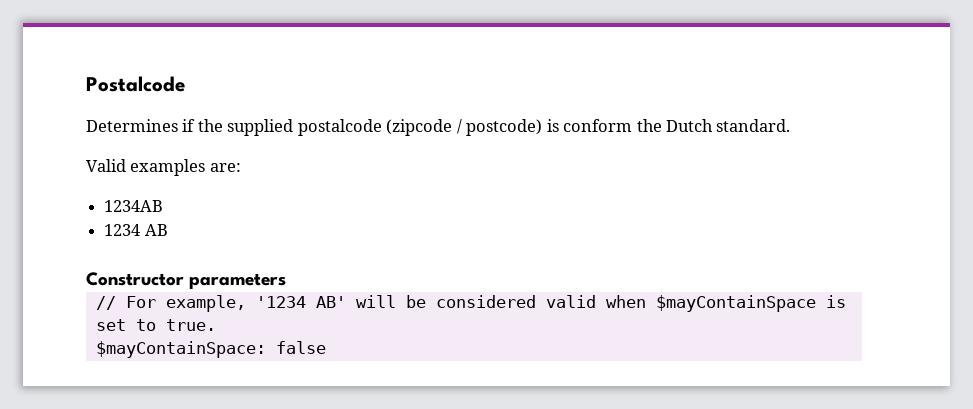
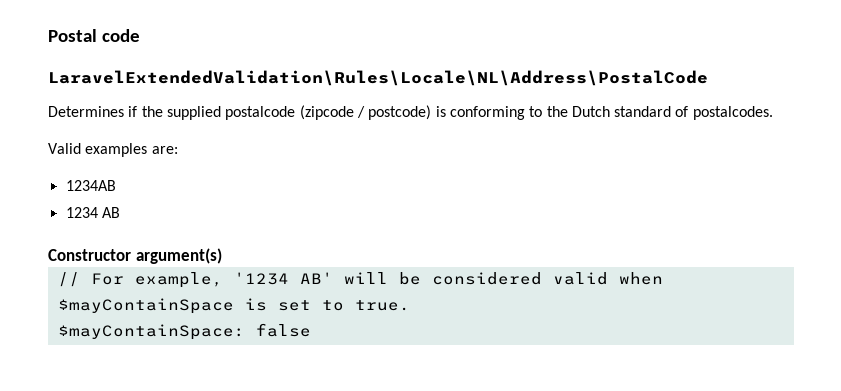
- Postalcode
+ Postal code
+ LaravelExtendedValidation\Rules\Locale\NL\Address\PostalCode
- Determines if the supplied postalcode (zipcode / postcode) is conform the Dutch standard.
+ Determines if the supplied postalcode (zipcode / postcode) is conforming to the Dutch standard of postalcodes.
- Constructor parameters
+ Constructor argument(s)

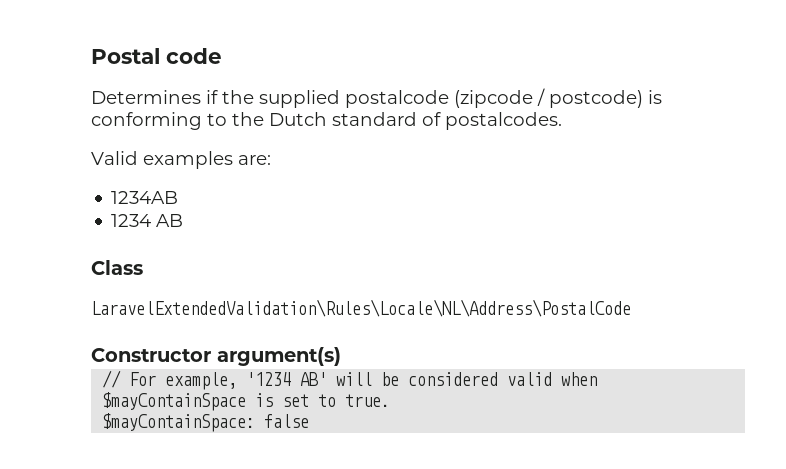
- LaravelExtendedValidation\Rules\Locale\NL\Address\PostalCode
+ Class
+ LaravelExtendedValidation\Rules\Locale\NL\Address\PostalCode

